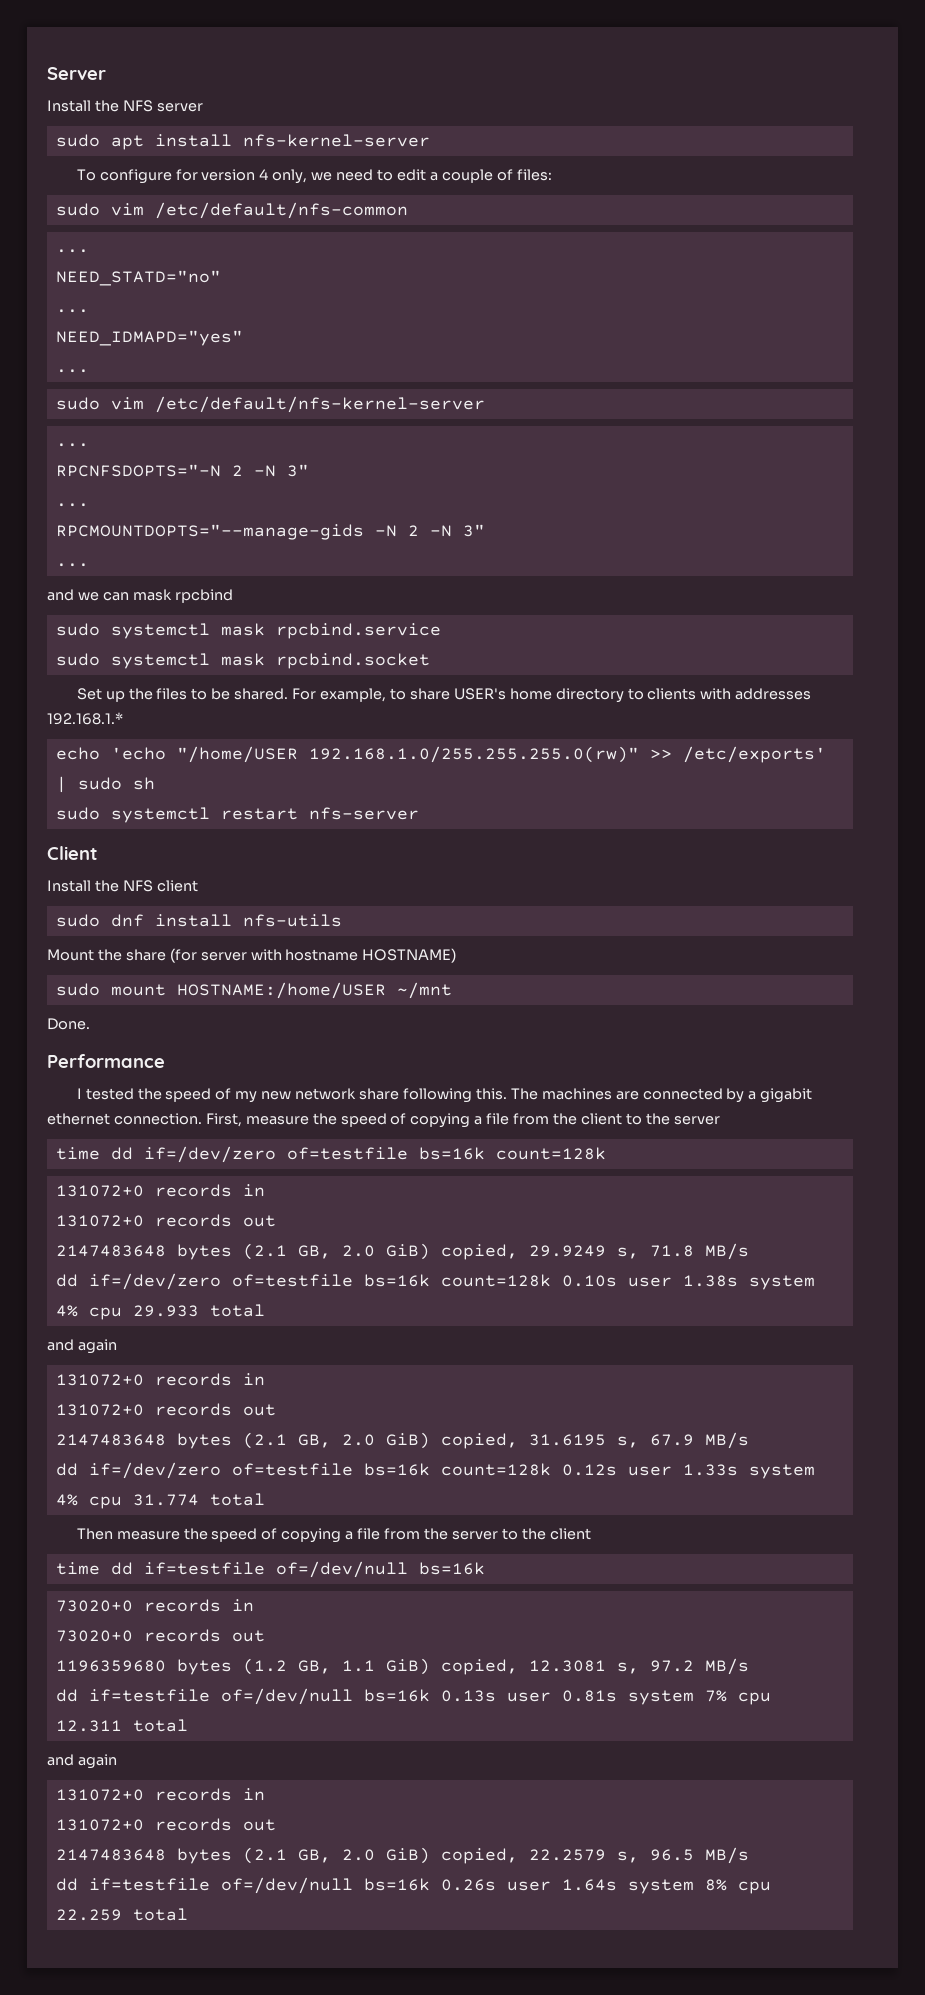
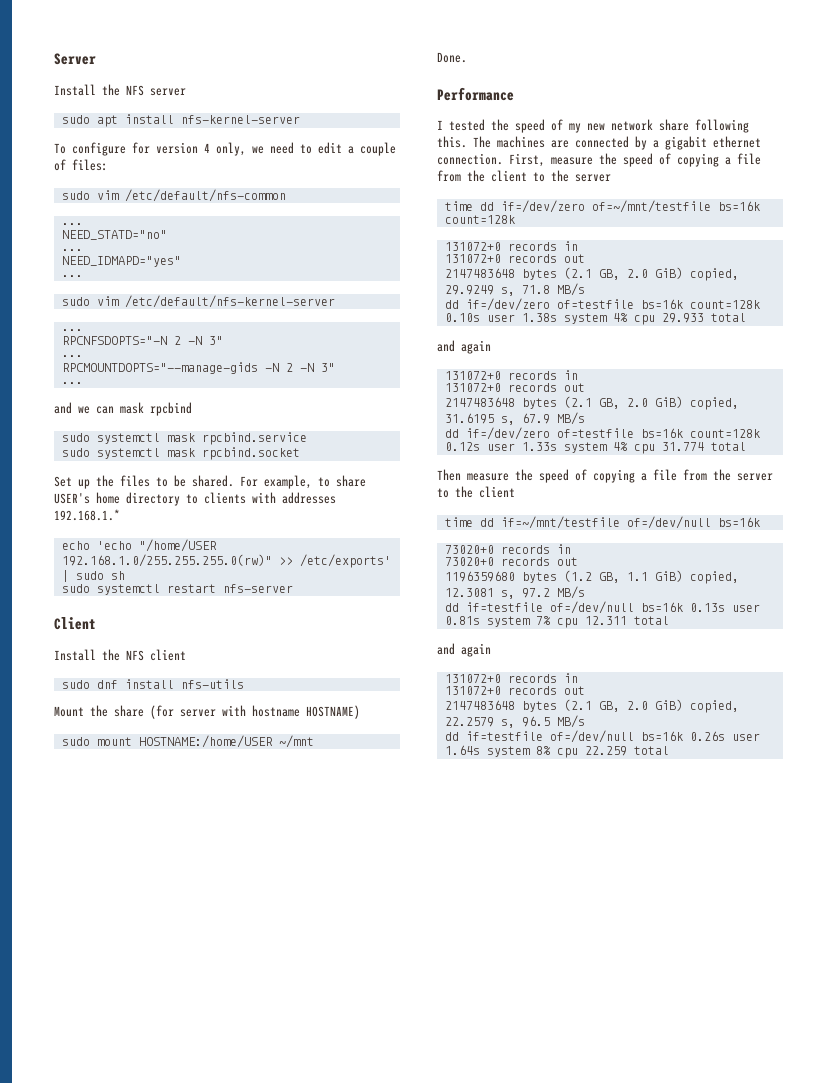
- time dd if=/dev/zero of=testfile bs=16k count=128k
+ time dd if=/dev/zero of=~/mnt/testfile bs=16k count=128k
- time dd if=testfile of=/dev/null bs=16k
+ time dd if=~/mnt/testfile of=/dev/null bs=16k

